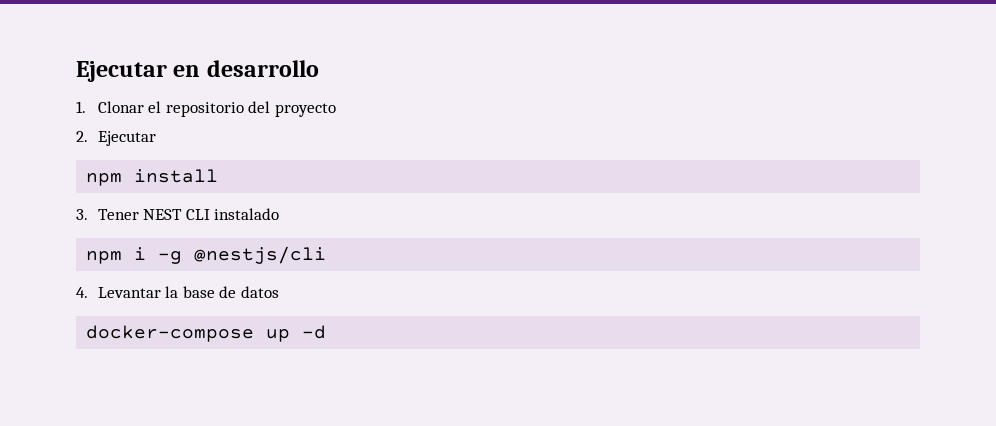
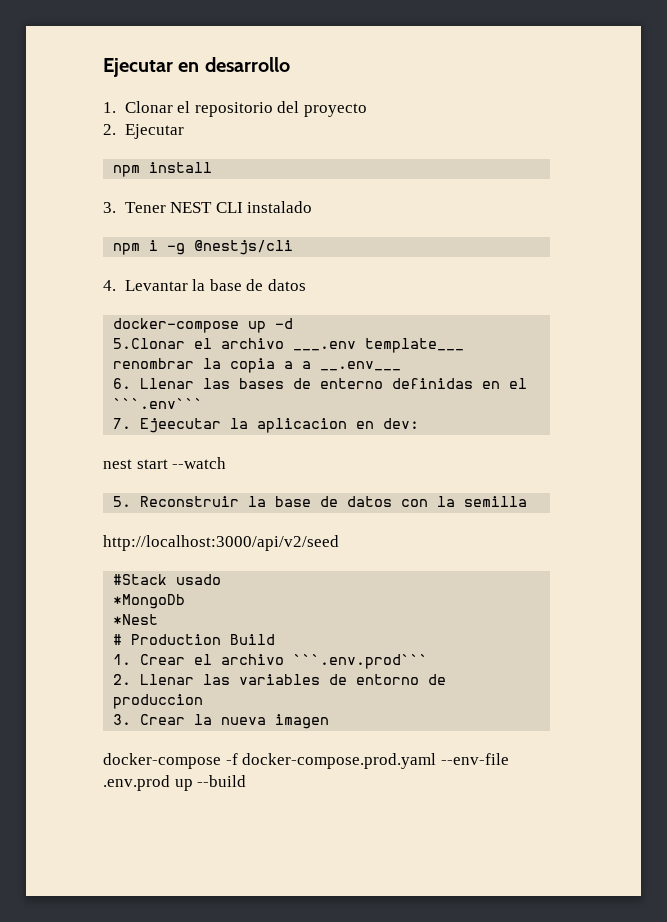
+ 5.Clonar el archivo ___.env template___ renombrar la copia a a __.env___
+ 6. Llenar las bases de enterno definidas en el ```.env```
+ 7. Ejeecutar la aplicacion en dev:
+ nest start --watch
+ 5. Reconstruir la base de datos con la semilla
+ http://localhost:3000/api/v2/seed
+ #Stack usado
+ *MongoDb
+ *Nest
+ # Production Build
+ 1. Crear el archivo ```.env.prod```
+ 2. Llenar las variables de entorno de produccion
+ 3. Crear la nueva imagen
+ docker-compose -f docker-compose.prod.yaml --env-file .env.prod up --build

